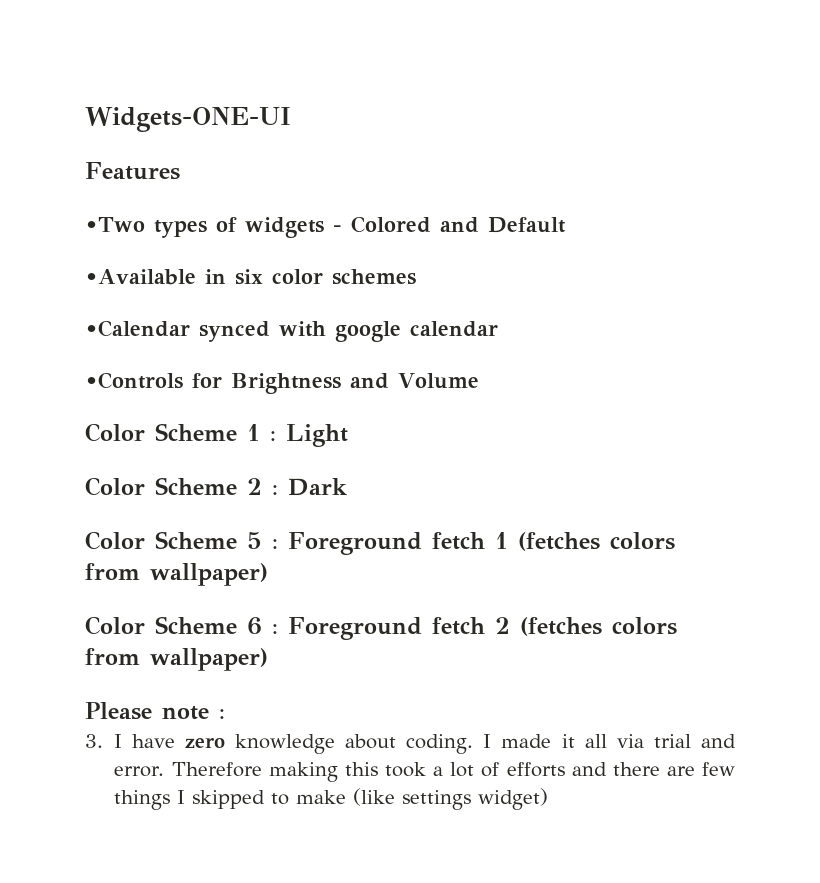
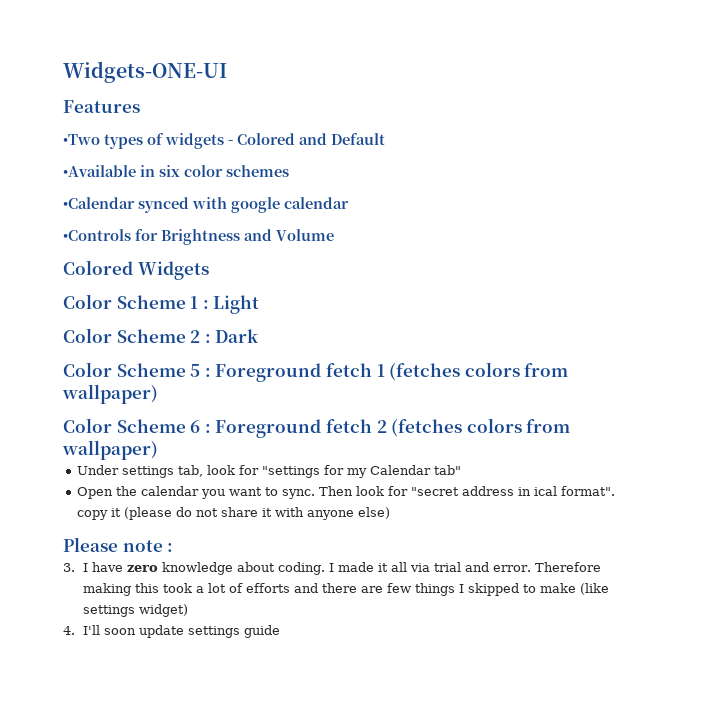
+ Colored Widgets
+ Under settings tab, look for "settings for my Calendar tab"
+ Open the calendar you want to sync. Then look for "secret address in ical format". copy it (please do not share it with anyone else)
+ 4. I'll soon update settings guide

